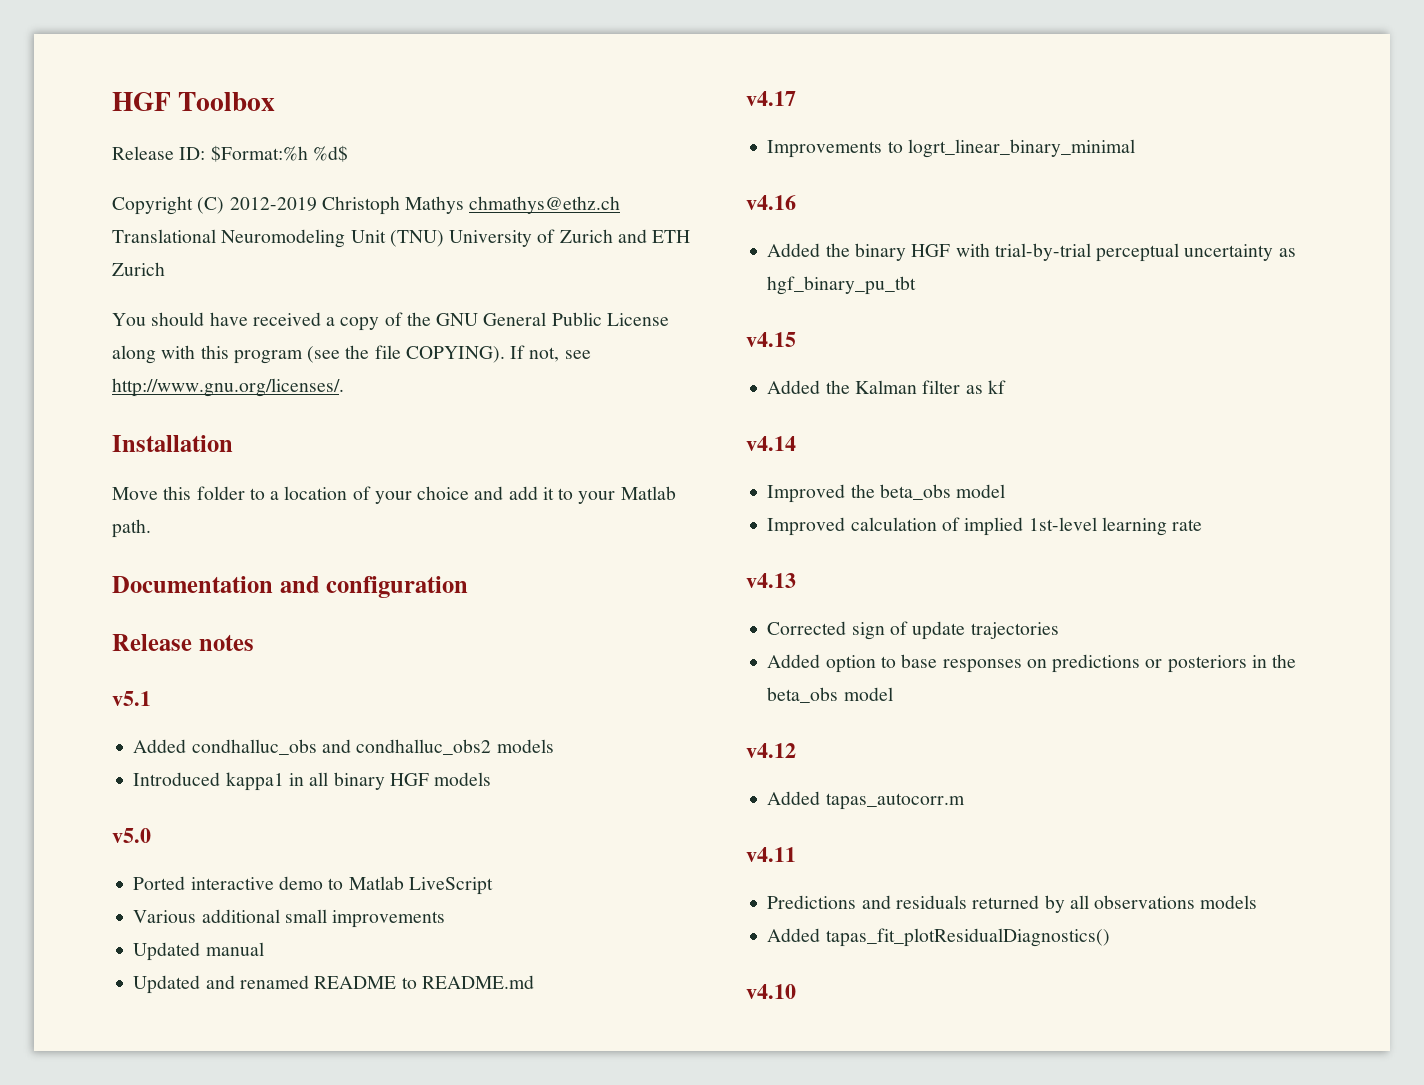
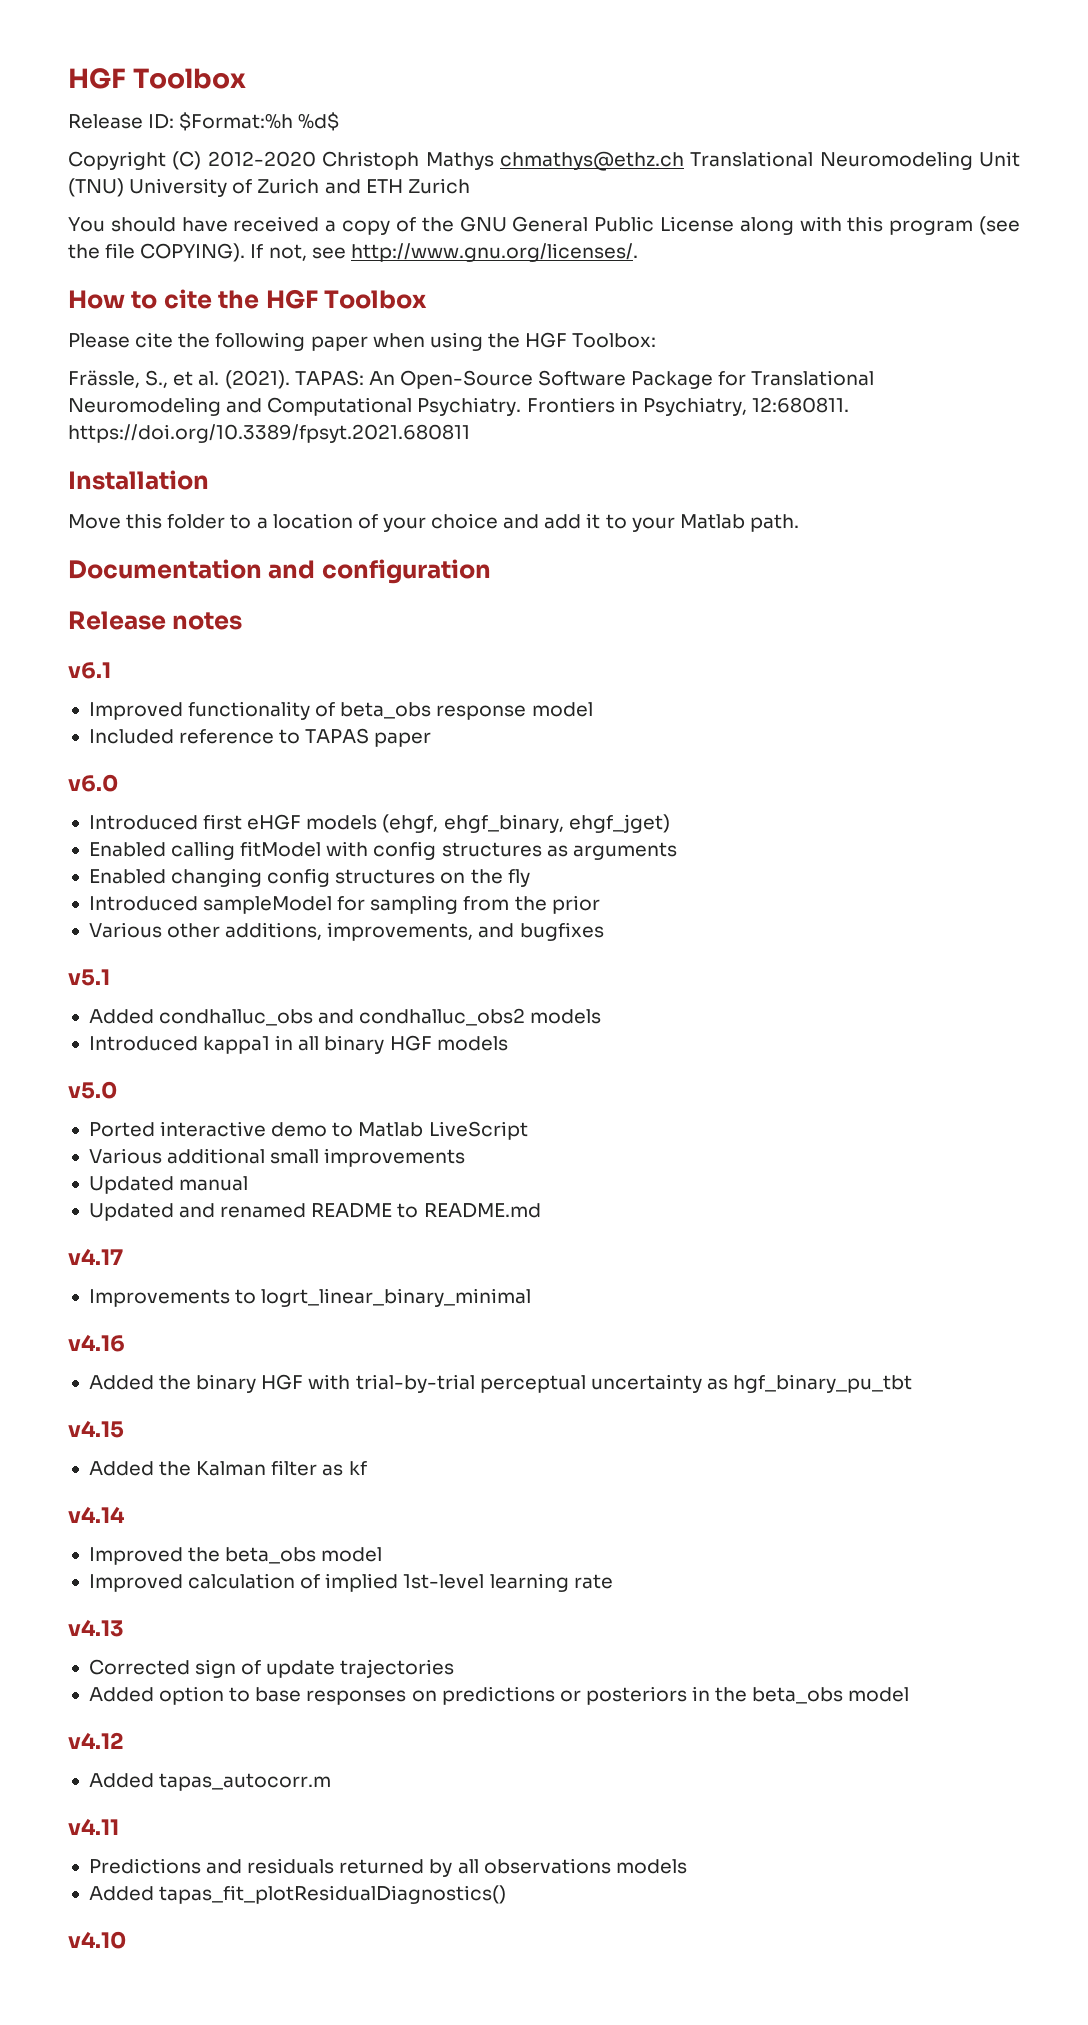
- Copyright (C) 2012-2019 Christoph Mathys chmathys@ethz.ch Translational Neuromodeling Unit (TNU) University of Zurich and ETH Zurich
+ Copyright (C) 2012-2020 Christoph Mathys chmathys@ethz.ch Translational Neuromodeling Unit (TNU) University of Zurich and ETH Zurich
+ How to cite the HGF Toolbox
+ Please cite the following paper when using the HGF Toolbox:
+ Frässle, S., et al. (2021). TAPAS: An Open-Source Software Package for Translational Neuromodeling and Computational Psychiatry. Frontiers in Psychiatry, 12:680811. https://doi.org/10.3389/fpsyt.2021.680811
+ v6.1
+ Improved functionality of beta_obs response model
+ Included reference to TAPAS paper
+ v6.0
+ Introduced first eHGF models (ehgf, ehgf_binary, ehgf_jget)
+ Enabled calling fitModel with config structures as arguments
+ Enabled changing config structures on the fly
+ Introduced sampleModel for sampling from the prior
+ Various other additions, improvements, and bugfixes

